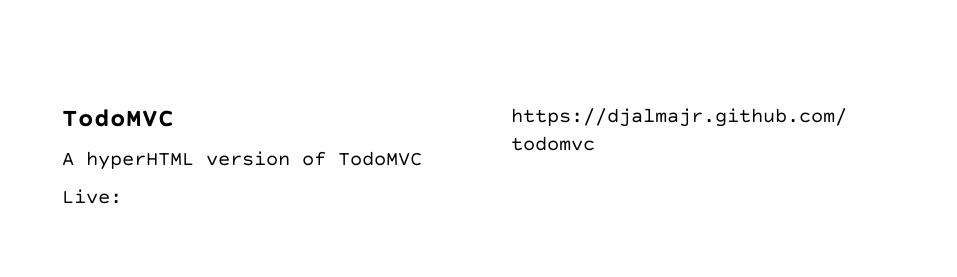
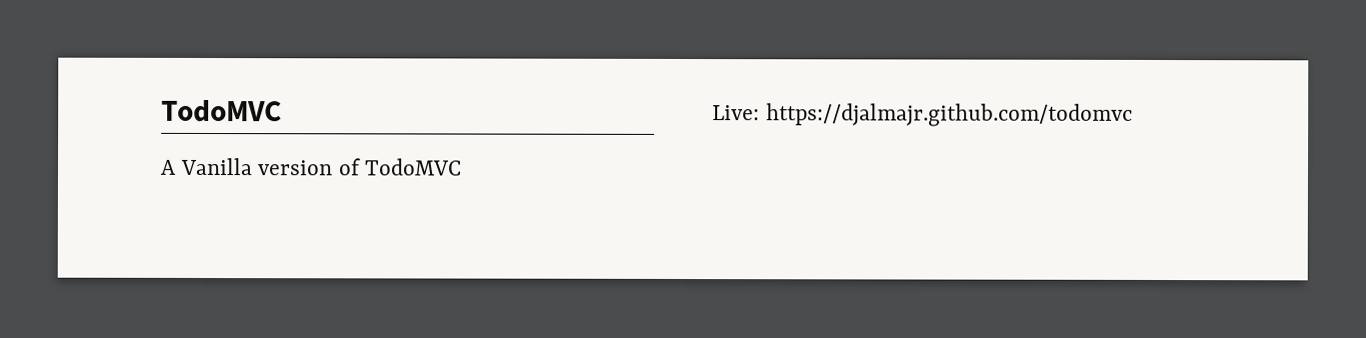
- A hyperHTML version of TodoMVC
+ A Vanilla version of TodoMVC

